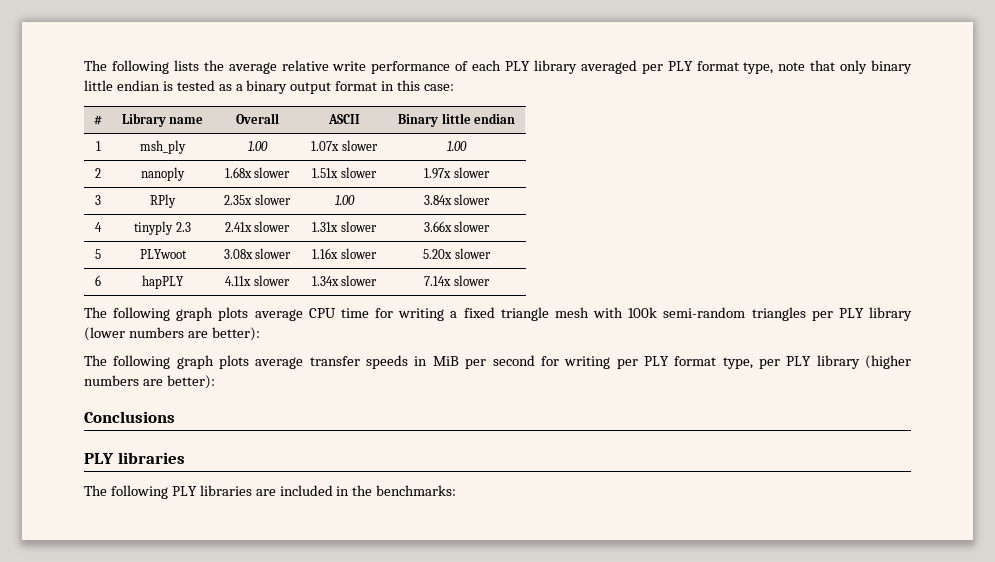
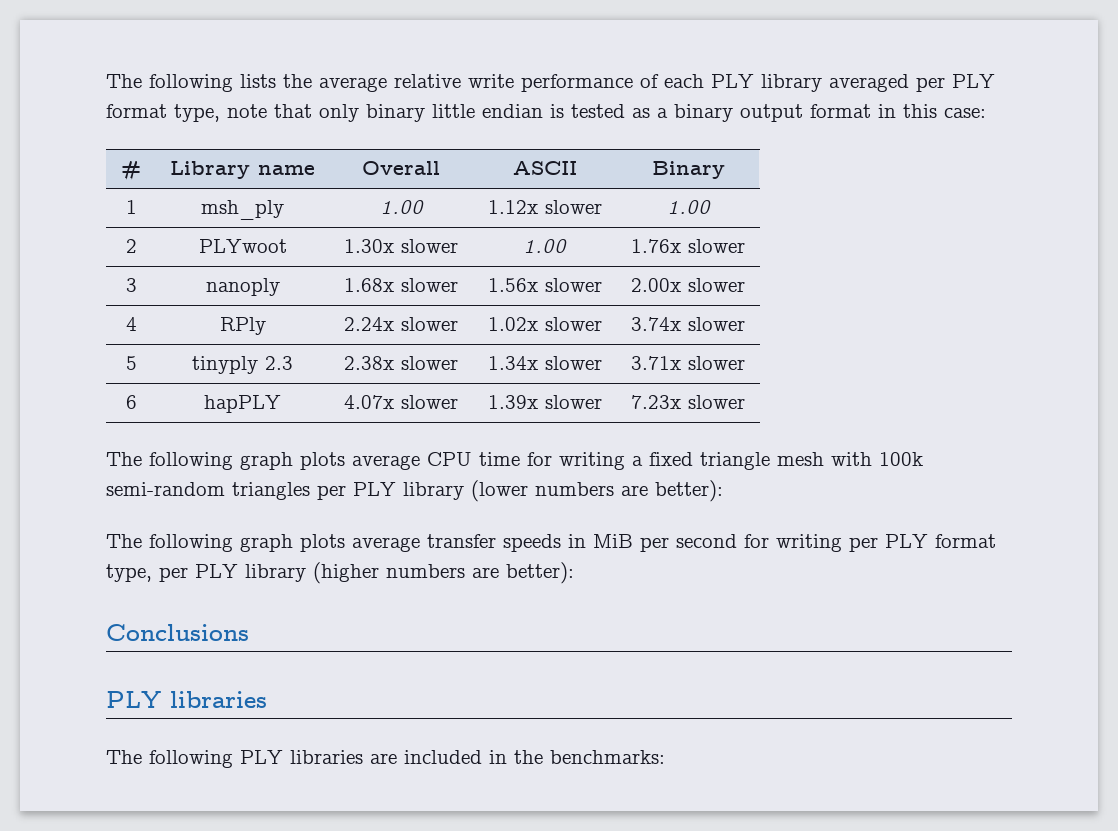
- # | Library name | Overall | ASCII | Binary little endian
+ # | Library name | Overall | ASCII | Binary
- 1 | msh_ply | 1.00 | 1.07x slower | 1.00
+ 1 | msh_ply | 1.00 | 1.12x slower | 1.00
- 2 | nanoply | 1.68x slower | 1.51x slower | 1.97x slower
- 3 | RPly | 2.35x slower | 1.00 | 3.84x slower
+ 2 | PLYwoot | 1.30x slower | 1.00 | 1.76x slower
+ 3 | nanoply | 1.68x slower | 1.56x slower | 2.00x slower
- 4 | tinyply 2.3 | 2.41x slower | 1.31x slower | 3.66x slower
+ 4 | RPly | 2.24x slower | 1.02x slower | 3.74x slower
- 5 | PLYwoot | 3.08x slower | 1.16x slower | 5.20x slower
+ 5 | tinyply 2.3 | 2.38x slower | 1.34x slower | 3.71x slower
- 6 | hapPLY | 4.11x slower | 1.34x slower | 7.14x slower
+ 6 | hapPLY | 4.07x slower | 1.39x slower | 7.23x slower

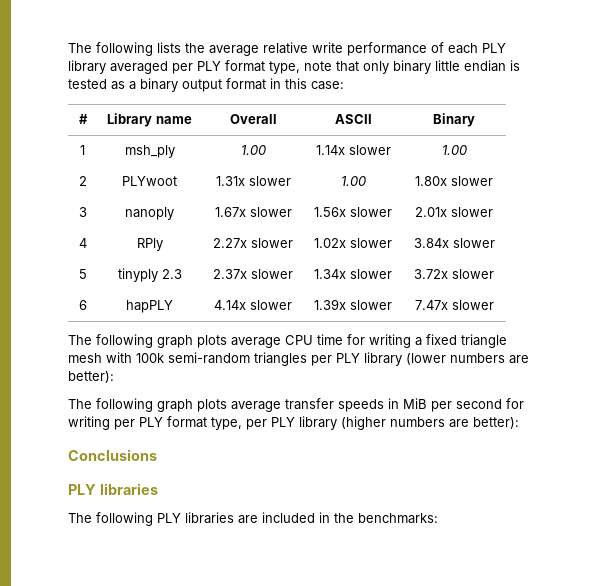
- 1 | msh_ply | 1.00 | 1.12x slower | 1.00
+ 1 | msh_ply | 1.00 | 1.14x slower | 1.00
- 2 | PLYwoot | 1.30x slower | 1.00 | 1.76x slower
+ 2 | PLYwoot | 1.31x slower | 1.00 | 1.80x slower
- 3 | nanoply | 1.68x slower | 1.56x slower | 2.00x slower
+ 3 | nanoply | 1.67x slower | 1.56x slower | 2.01x slower
- 4 | RPly | 2.24x slower | 1.02x slower | 3.74x slower
+ 4 | RPly | 2.27x slower | 1.02x slower | 3.84x slower
- 5 | tinyply 2.3 | 2.38x slower | 1.34x slower | 3.71x slower
+ 5 | tinyply 2.3 | 2.37x slower | 1.34x slower | 3.72x slower
- 6 | hapPLY | 4.07x slower | 1.39x slower | 7.23x slower
+ 6 | hapPLY | 4.14x slower | 1.39x slower | 7.47x slower

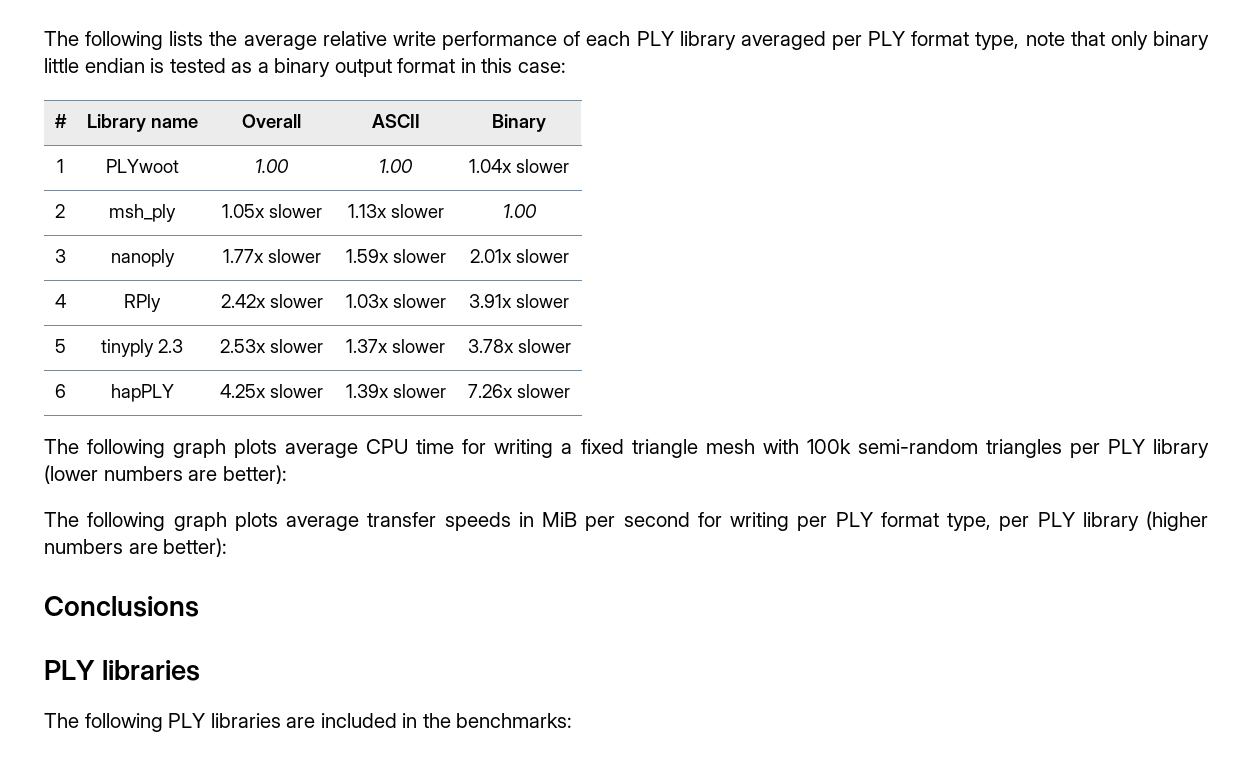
- 1 | msh_ply | 1.00 | 1.14x slower | 1.00
- 2 | PLYwoot | 1.31x slower | 1.00 | 1.80x slower
+ 1 | PLYwoot | 1.00 | 1.00 | 1.04x slower
+ 2 | msh_ply | 1.05x slower | 1.13x slower | 1.00
- 3 | nanoply | 1.67x slower | 1.56x slower | 2.01x slower
+ 3 | nanoply | 1.77x slower | 1.59x slower | 2.01x slower
- 4 | RPly | 2.27x slower | 1.02x slower | 3.84x slower
+ 4 | RPly | 2.42x slower | 1.03x slower | 3.91x slower
- 5 | tinyply 2.3 | 2.37x slower | 1.34x slower | 3.72x slower
+ 5 | tinyply 2.3 | 2.53x slower | 1.37x slower | 3.78x slower
- 6 | hapPLY | 4.14x slower | 1.39x slower | 7.47x slower
+ 6 | hapPLY | 4.25x slower | 1.39x slower | 7.26x slower

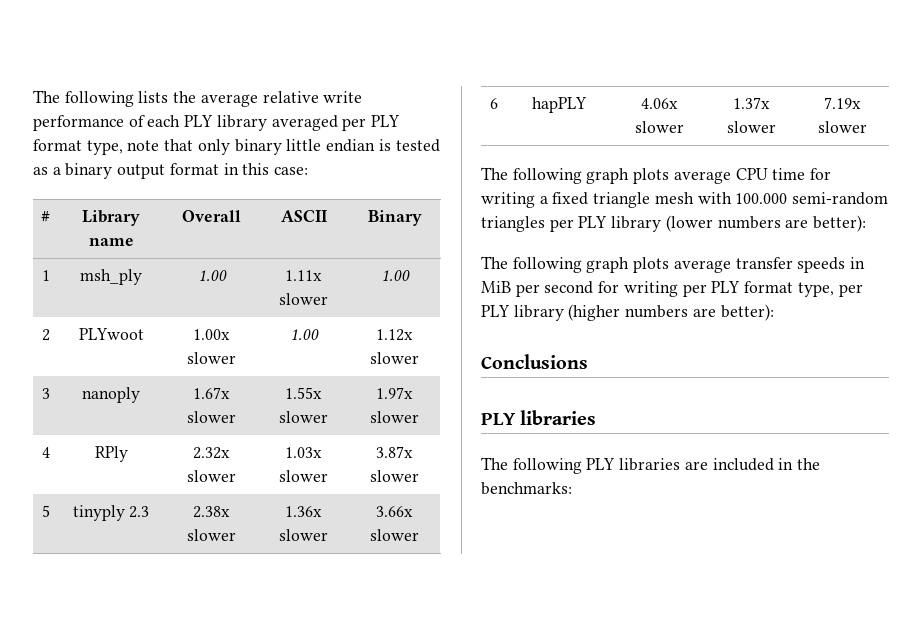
- 1 | PLYwoot | 1.00 | 1.00 | 1.04x slower
+ 1 | msh_ply | 1.00 | 1.11x slower | 1.00
- 2 | msh_ply | 1.05x slower | 1.13x slower | 1.00
+ 2 | PLYwoot | 1.00x slower | 1.00 | 1.12x slower
- 3 | nanoply | 1.77x slower | 1.59x slower | 2.01x slower
+ 3 | nanoply | 1.67x slower | 1.55x slower | 1.97x slower
- 4 | RPly | 2.42x slower | 1.03x slower | 3.91x slower
+ 4 | RPly | 2.32x slower | 1.03x slower | 3.87x slower
- 5 | tinyply 2.3 | 2.53x slower | 1.37x slower | 3.78x slower
+ 5 | tinyply 2.3 | 2.38x slower | 1.36x slower | 3.66x slower
- 6 | hapPLY | 4.25x slower | 1.39x slower | 7.26x slower
+ 6 | hapPLY | 4.06x slower | 1.37x slower | 7.19x slower
- The following graph plots average CPU time for writing a fixed triangle mesh with 100k semi-random triangles per PLY library (lower numbers are better):
+ The following graph plots average CPU time for writing a fixed triangle mesh with 100.000 semi-random triangles per PLY library (lower numbers are better):

